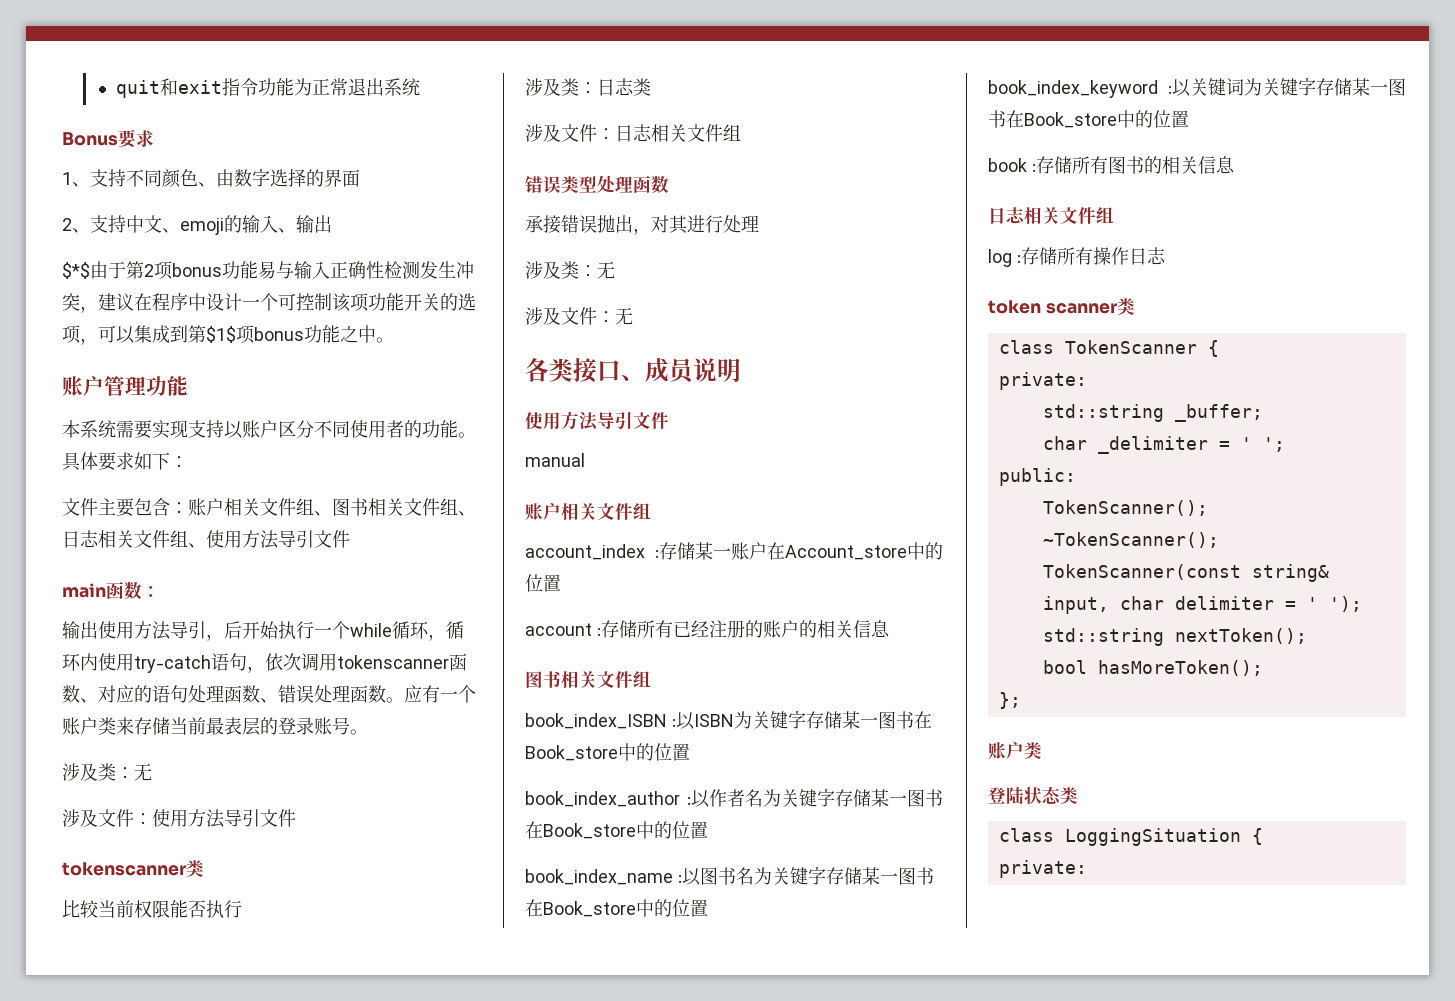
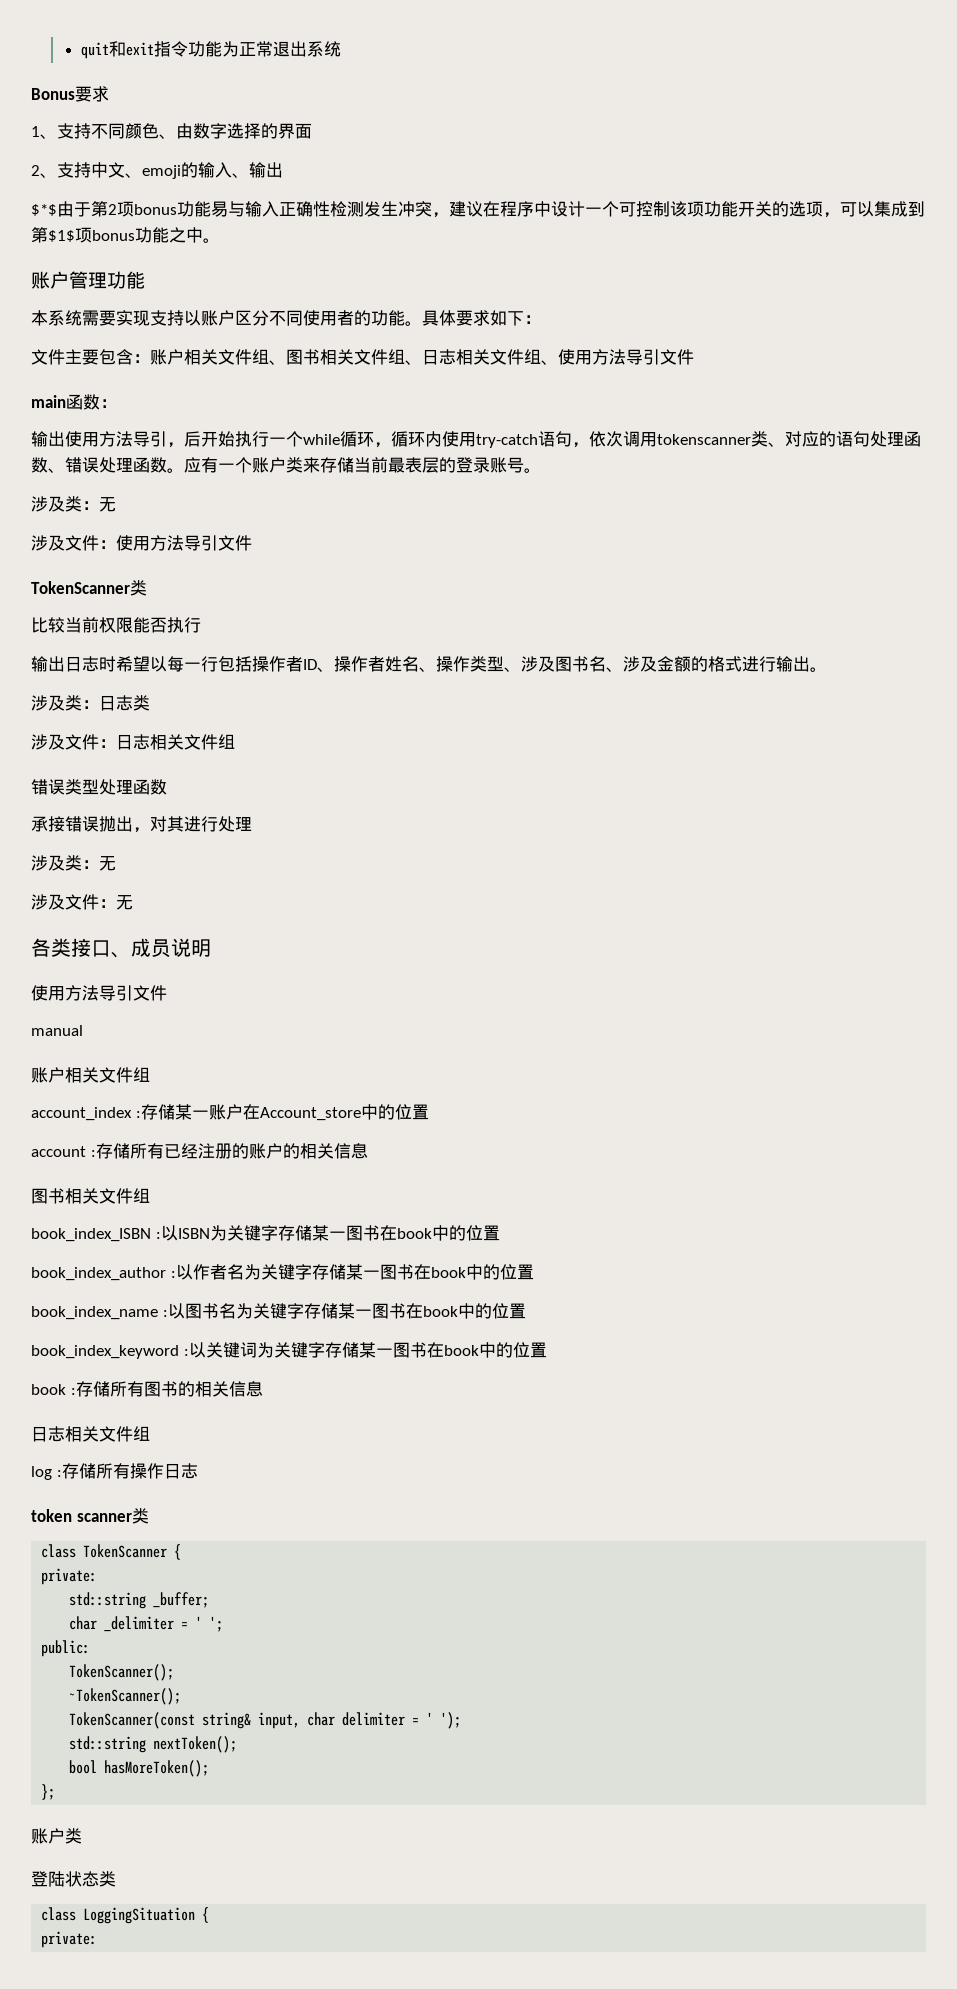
- 输出使用方法导引，后开始执行一个while循环，循环内使用try-catch语句，依次调用tokenscanner函数、对应的语句处理函数、错误处理函数。
+ 输出使用方法导引，后开始执行一个while循环，循环内使用try-catch语句，依次调用tokenscanner类、对应的语句处理函数、错误处理函数。
- tokenscanner类
+ TokenScanner类
+ 输出日志时希望以每一行包括操作者ID、操作者姓名、操作类型、涉及图书名、涉及金额的格式进行输出。
- book_index_ISBN :以ISBN为关键字存储某一图书在Book_store中的位置
+ book_index_ISBN :以ISBN为关键字存储某一图书在book中的位置
- book_index_author :以作者名为关键字存储某一图书在Book_store中的位置
+ book_index_author :以作者名为关键字存储某一图书在book中的位置
- book_index_name :以图书名为关键字存储某一图书在Book_store中的位置
+ book_index_name :以图书名为关键字存储某一图书在book中的位置
- book_index_keyword :以关键词为关键字存储某一图书在Book_store中的位置
+ book_index_keyword :以关键词为关键字存储某一图书在book中的位置

